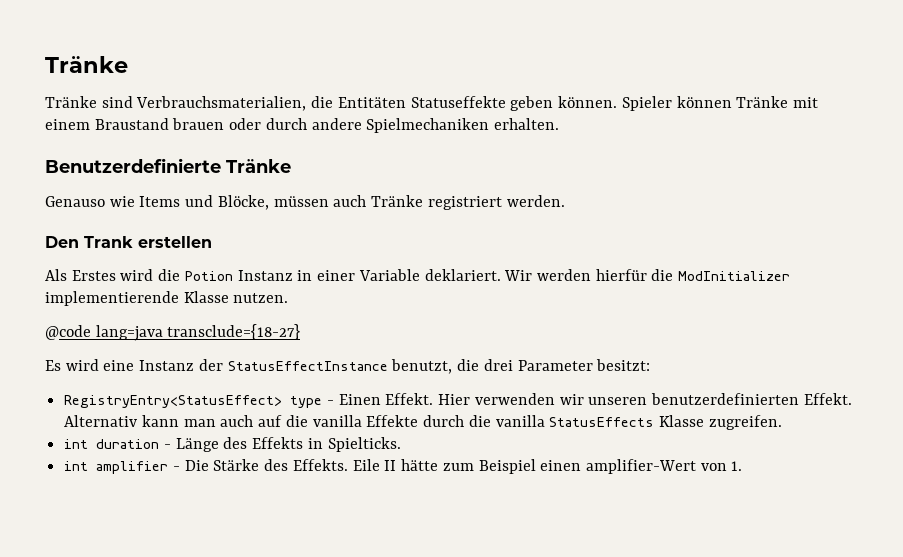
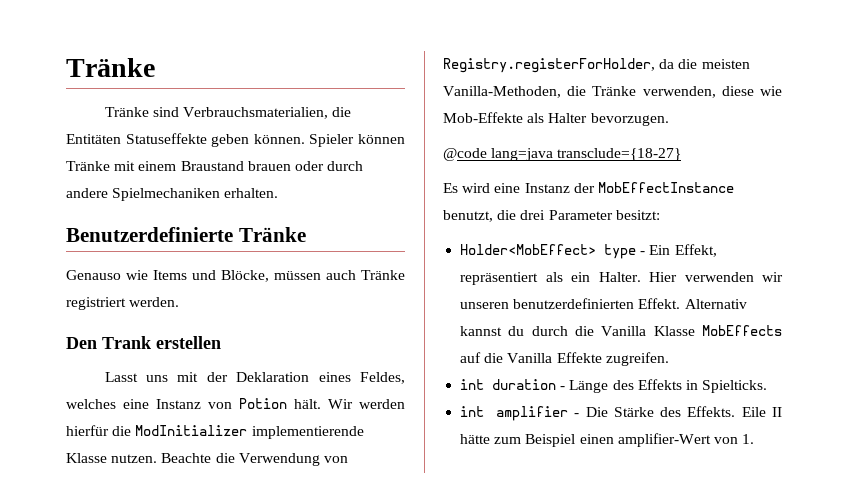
- Als Erstes wird die Potion Instanz in einer Variable deklariert.
+ Lasst uns mit der Deklaration eines Feldes, welches eine Instanz von Potion hält.
+ Beachte die Verwendung von Registry.registerForHolder, da die meisten Vanilla-Methoden, die Tränke verwenden, diese wie Mob-Effekte als Halter bevorzugen.
- Es wird eine Instanz der StatusEffectInstance benutzt, die drei Parameter besitzt:
+ Es wird eine Instanz der MobEffectInstance benutzt, die drei Parameter besitzt:
- RegistryEntry<StatusEffect> type - Einen Effekt.
+ Holder<MobEffect> type - Ein Effekt, repräsentiert als ein Halter.
- Alternativ kann man auch auf die vanilla Effekte durch die vanilla StatusEffects Klasse zugreifen.
+ Alternativ kannst du durch die Vanilla Klasse MobEffects auf die Vanilla Effekte zugreifen.

